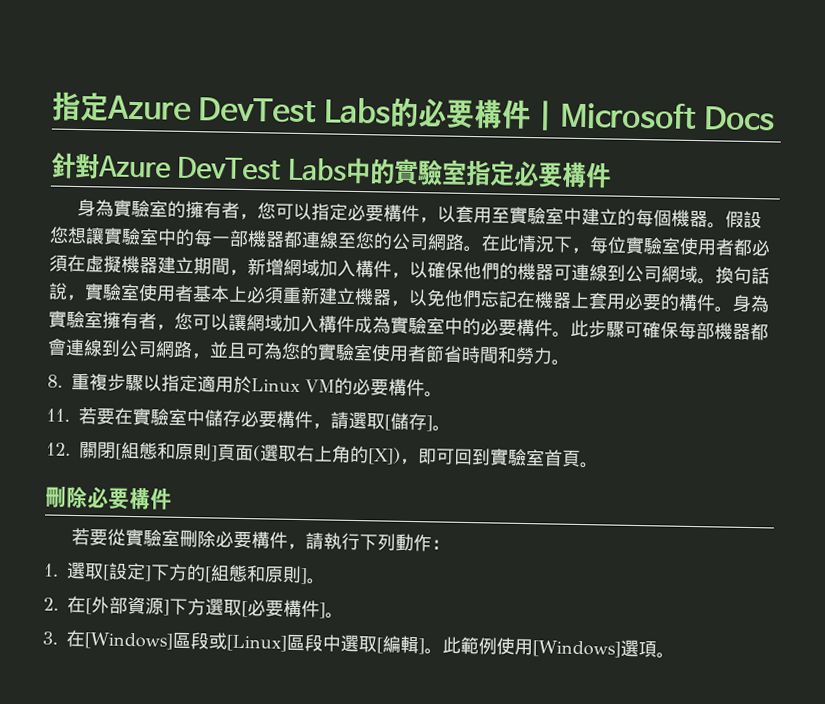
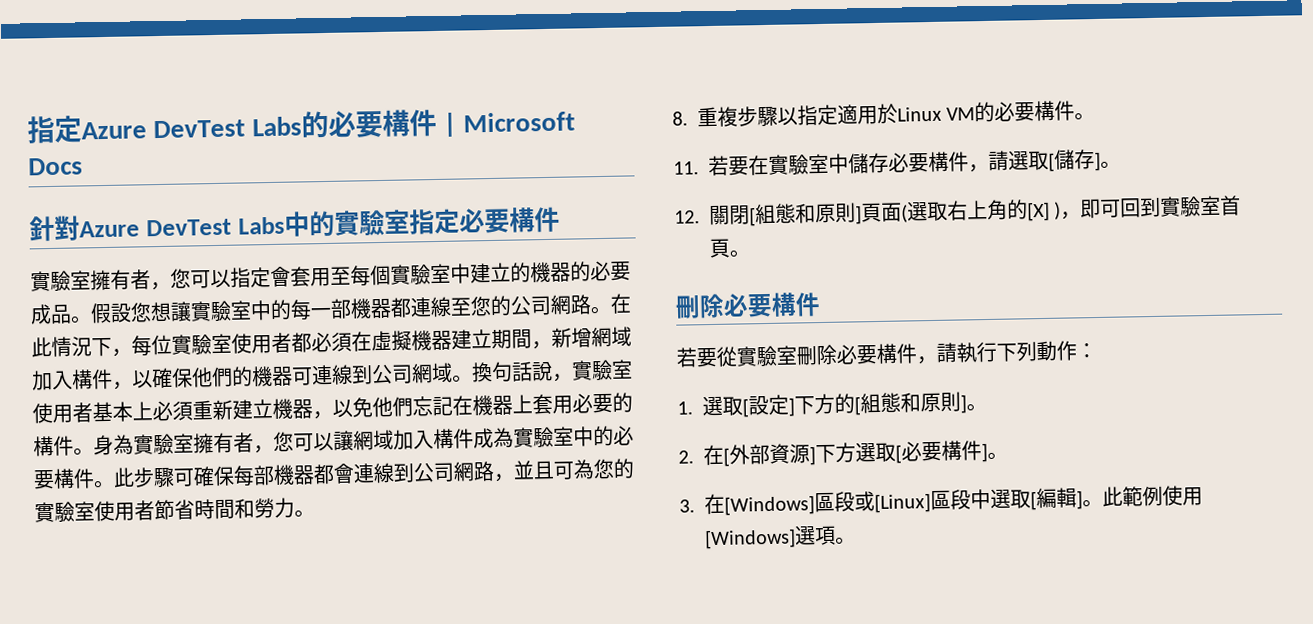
- 身為實驗室的擁有者，您可以指定必要構件，以套用至實驗室中建立的每個機器。
+ 實驗室擁有者，您可以指定會套用至每個實驗室中建立的機器的必要成品。
- 12.關閉[組態和原則]頁面(選取右上角的[X])，即可回到實驗室首頁。
+ 12.關閉[組態和原則]頁面(選取右上角的[X] )，即可回到實驗室首頁。

